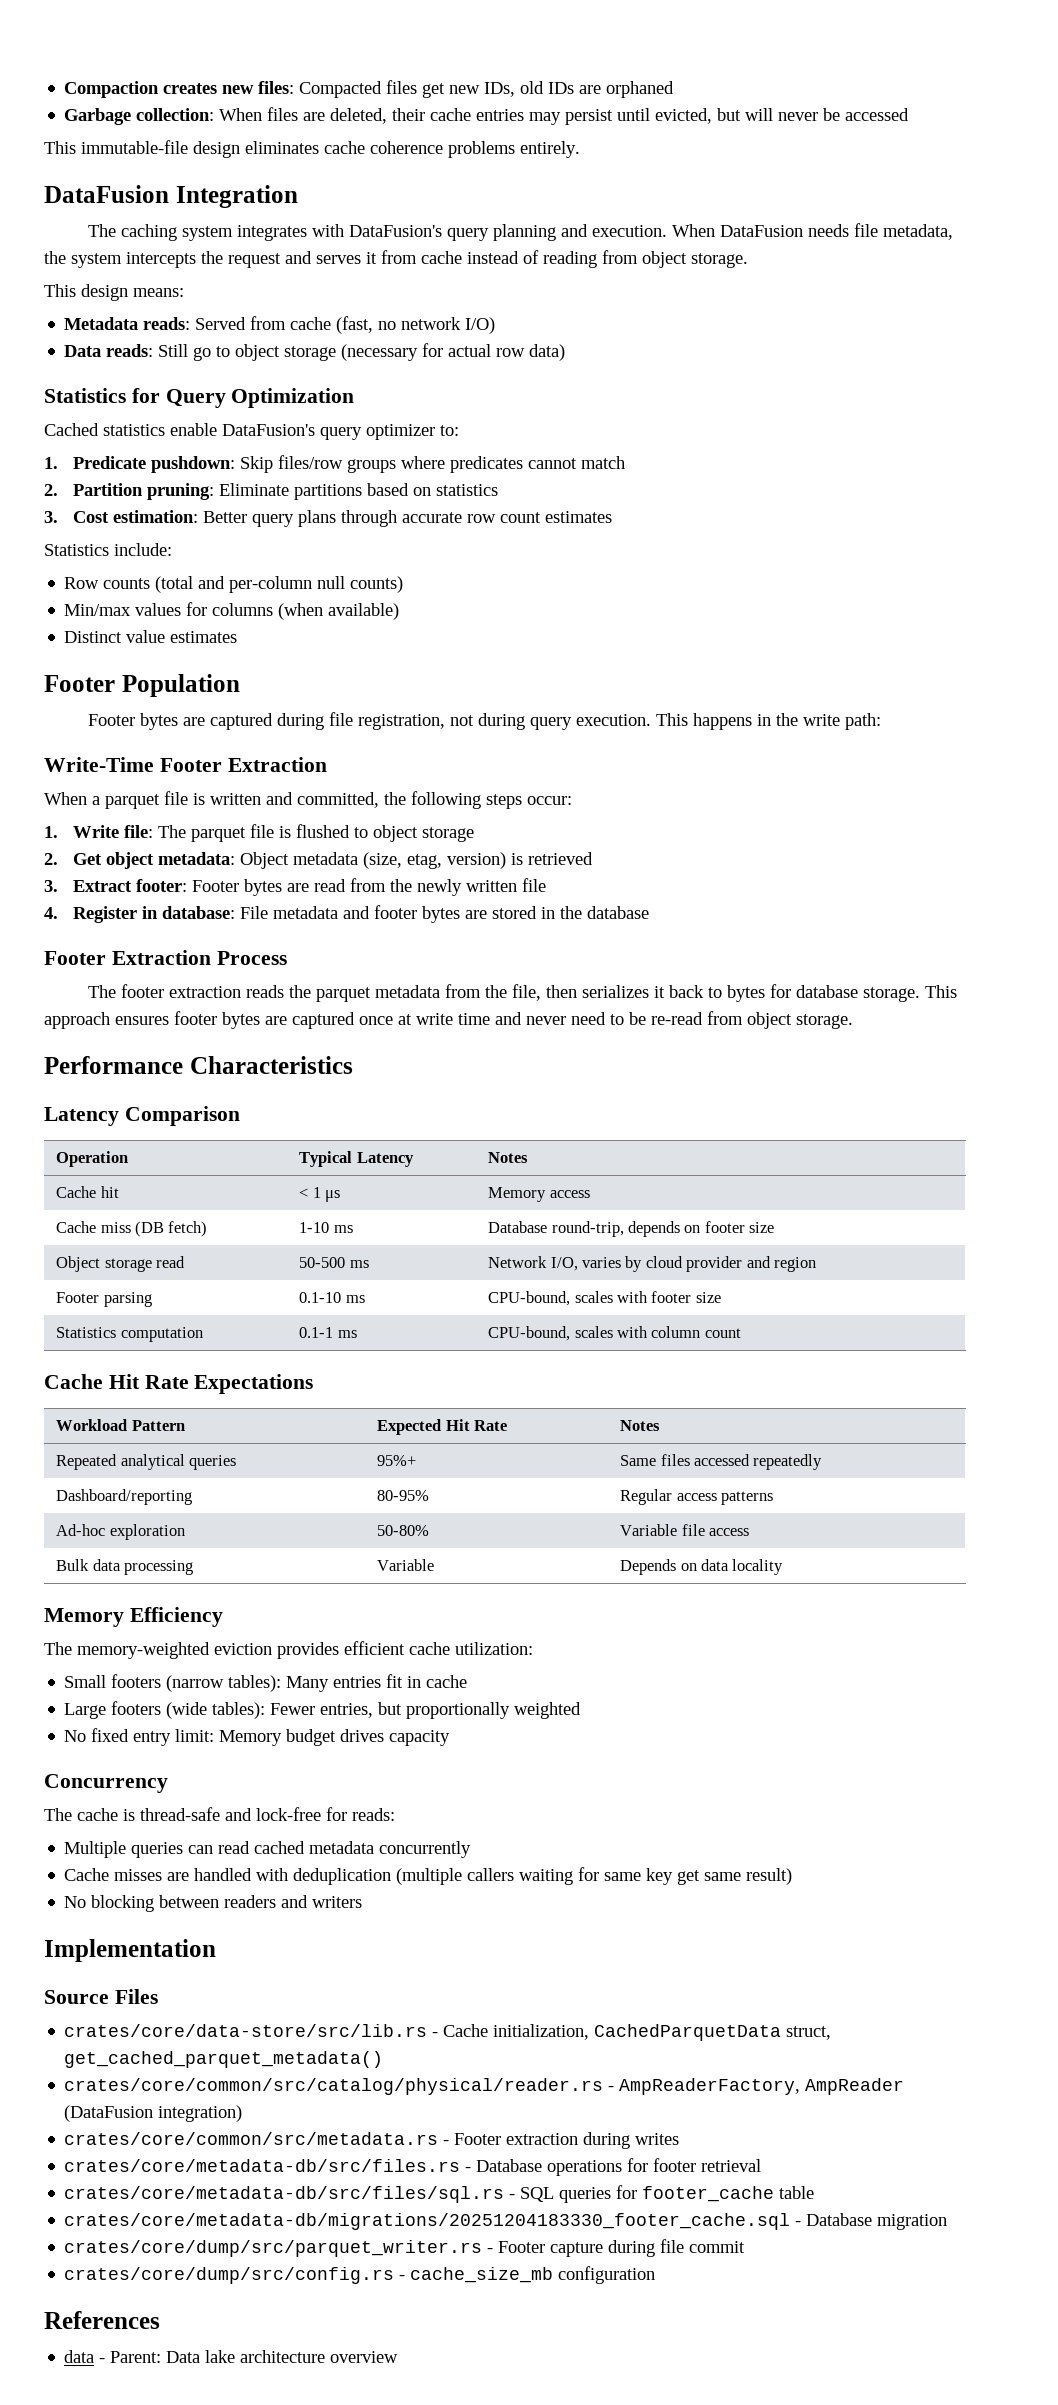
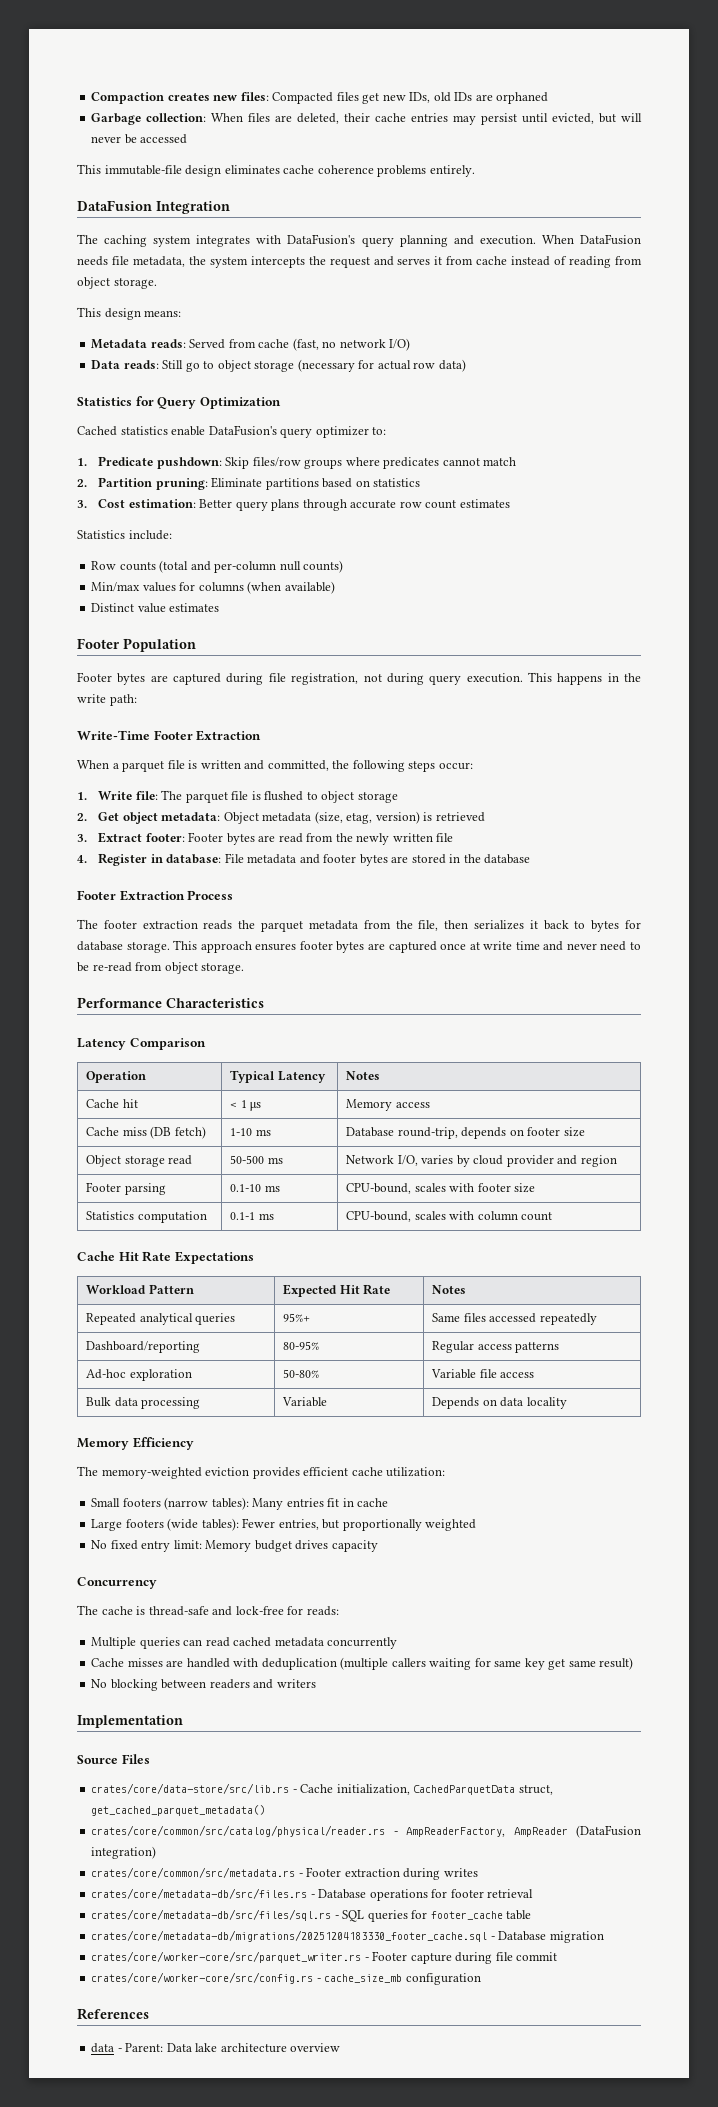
- crates/core/dump/src/parquet_writer.rs - Footer capture during file commit
+ crates/core/worker-core/src/parquet_writer.rs - Footer capture during file commit
- crates/core/dump/src/config.rs - cache_size_mb configuration
+ crates/core/worker-core/src/config.rs - cache_size_mb configuration

